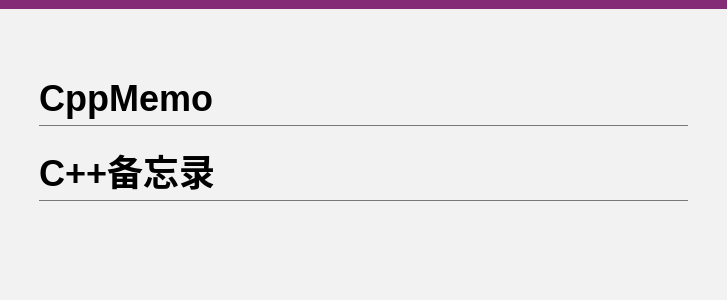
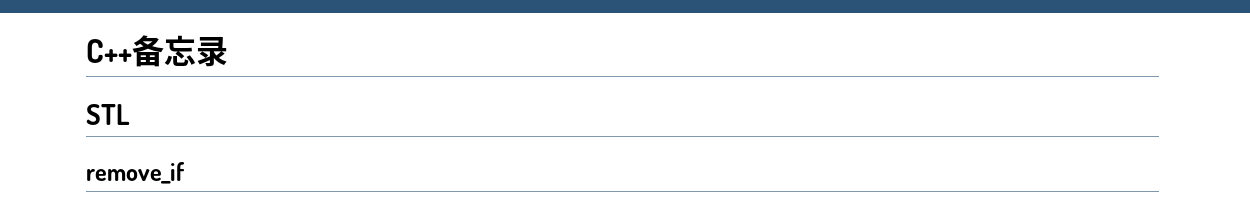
- CppMemo
+ STL
+ remove_if

